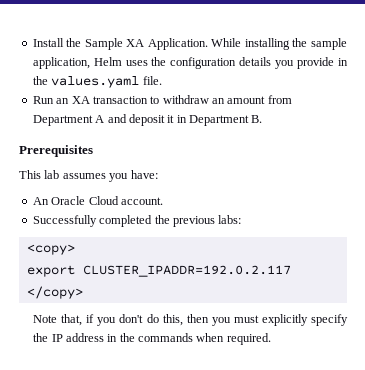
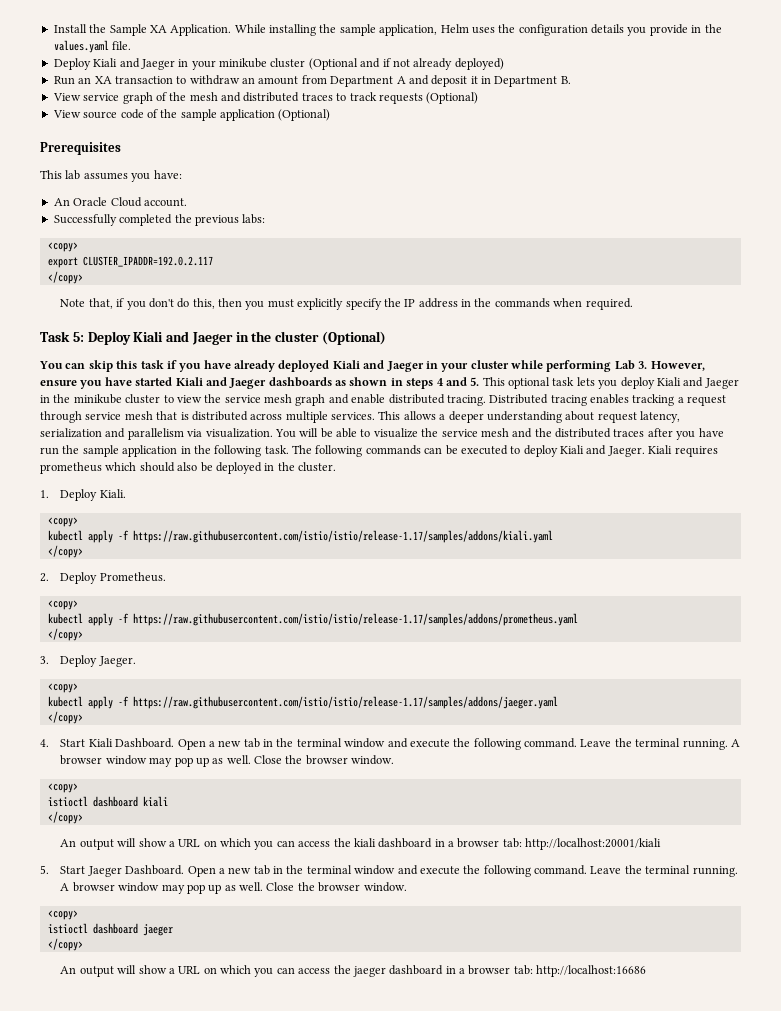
+ Deploy Kiali and Jaeger in your minikube cluster (Optional and if not already deployed)
+ View service graph of the mesh and distributed traces to track requests (Optional)
+ View source code of the sample application (Optional)
+ Task 5: Deploy Kiali and Jaeger in the cluster (Optional)
+ You can skip this task if you have already deployed Kiali and Jaeger in your cluster while performing Lab 3. However, ensure you have started Kiali and Jaeger dashboards as shown in steps 4 and 5. This optional task lets you deploy Kiali and Jaeger in the minikube cluster to view the service mesh graph and enable distributed tracing. Distributed tracing enables tracking a request through service mesh that is distributed across multiple services. This allows a deeper understanding about request latency, serialization and parallelism via visualization. You will be able to visualize the service mesh and the distributed traces after you have run the sample application in the following task. The following commands can be executed to deploy Kiali and Jaeger. Kiali requires prometheus which should also be deployed in the cluster.
+ 1. Deploy Kiali.
+ <copy>
+ kubectl apply -f https://raw.githubusercontent.com/istio/istio/release-1.17/samples/addons/kiali.yaml
+ </copy>
+ 2. Deploy Prometheus.
+ <copy>
+ kubectl apply -f https://raw.githubusercontent.com/istio/istio/release-1.17/samples/addons/prometheus.yaml
+ </copy>
+ 3. Deploy Jaeger.
+ <copy>
+ kubectl apply -f https://raw.githubusercontent.com/istio/istio/release-1.17/samples/addons/jaeger.yaml
+ </copy>
+ 4. Start Kiali Dashboard. Open a new tab in the terminal window and execute the following command. Leave the terminal running. A browser window may pop up as well. Close the browser window.
+ <copy>
+ istioctl dashboard kiali
+ </copy>
+ An output will show a URL on which you can access the kiali dashboard in a browser tab: http://localhost:20001/kiali
+ 5. Start Jaeger Dashboard. Open a new tab in the terminal window and execute the following command. Leave the terminal running. A browser window may pop up as well. Close the browser window.
+ <copy>
+ istioctl dashboard jaeger
+ </copy>
+ An output will show a URL on which you can access the jaeger dashboard in a browser tab: http://localhost:16686

